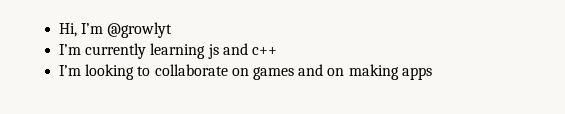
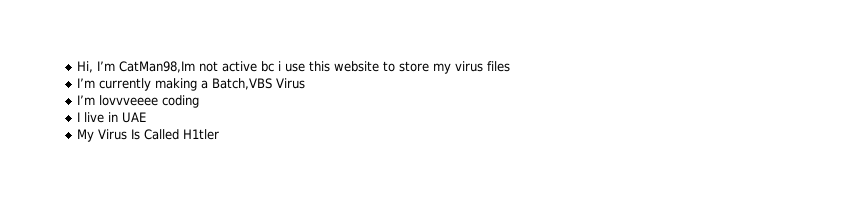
- Hi, I’m @growlyt
- I’m currently learning js and c++
- I’m looking to collaborate on games and on making apps
+ Hi, I’m CatMan98,Im not active bc i use this website to store my virus files
+ I’m currently making a Batch,VBS Virus
+ I’m lovvveeee coding
+ I live in UAE
+ My Virus Is Called H1tler

